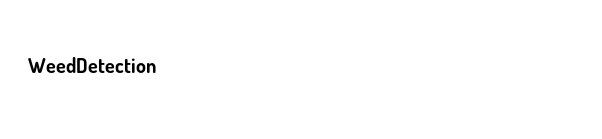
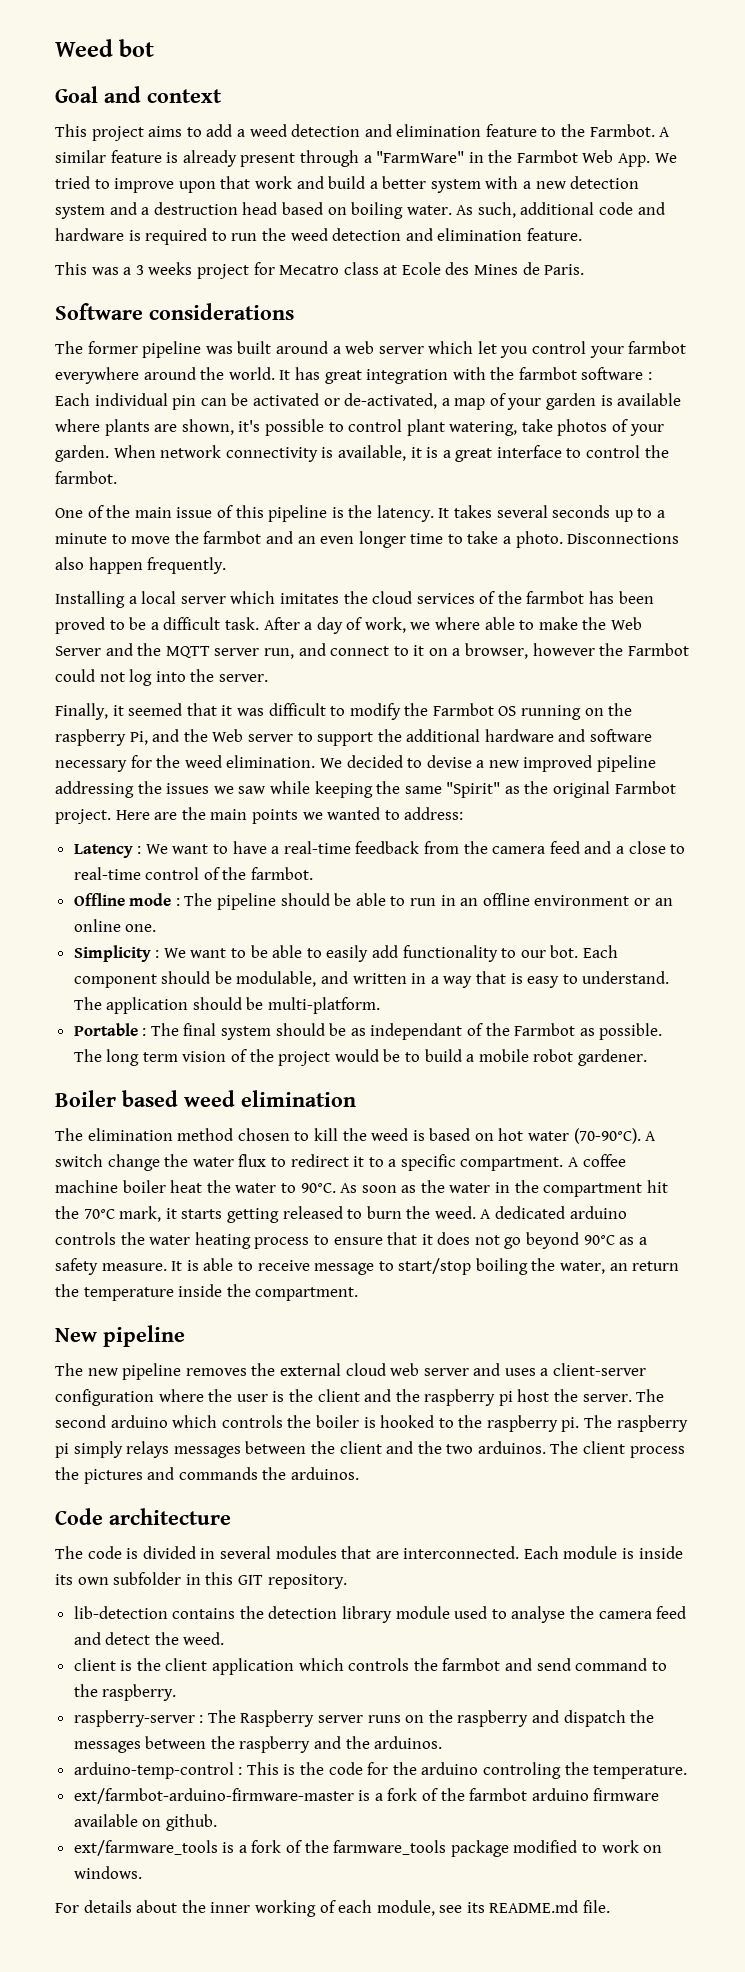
- WeedDetection
+ Weed bot
+ Goal and context
+ This project aims to add a weed detection and elimination feature to the Farmbot. A similar feature is already present through a "FarmWare" in the Farmbot Web App. We tried to improve upon that work and build a better system with a new detection system and a destruction head based on boiling water. As such, additional code and hardware is required to run the weed detection and elimination feature.
+ This was a 3 weeks project for Mecatro class at Ecole des Mines de Paris.
+ Software considerations
+ The former pipeline was built around a web server which let you control your farmbot everywhere around the world. It has great integration with the farmbot software : Each individual pin can be activated or de-activated, a map of your garden is available where plants are shown, it's possible to control plant watering, take photos of your garden. When network connectivity is available, it is a great interface to control the farmbot.
+ One of the main issue of this pipeline is the latency. It takes several seconds up to a minute to move the farmbot and an even longer time to take a photo. Disconnections also happen frequently.
+ Installing a local server which imitates the cloud services of the farmbot has been proved to be a difficult task. After a day of work, we where able to make the Web Server and the MQTT server run, and connect to it on a browser, however the Farmbot could not log into the server.
+ Finally, it seemed that it was difficult to modify the Farmbot OS running on the raspberry Pi, and the Web server to support the additional hardware and software necessary for the weed elimination. We decided to devise a new improved pipeline addressing the issues we saw while keeping the same "Spirit" as the original Farmbot project. Here are the main points we wanted to address:
+ Latency : We want to have a real-time feedback from the camera feed and a close to real-time control of the farmbot.
+ Offline mode : The pipeline should be able to run in an offline environment or an online one.
+ Simplicity : We want to be able to easily add functionality to our bot. Each component should be modulable, and written in a way that is easy to understand. The application should be multi-platform.
+ Portable : The final system should be as independant of the Farmbot as possible. The long term vision of the project would be to build a mobile robot gardener.
+ Boiler based weed elimination
+ The elimination method chosen to kill the weed is based on hot water (70-90°C). A switch change the water flux to redirect it to a specific compartment. A coffee machine boiler heat the water to 90°C. As soon as the water in the compartment hit the 70°C mark, it starts getting released to burn the weed. A dedicated arduino controls the water heating process to ensure that it does not go beyond 90°C as a safety measure. It is able to receive message to start/stop boiling the water, an return the temperature inside the compartment.
+ New pipeline
+ The new pipeline removes the external cloud web server and uses a client-server configuration where the user is the client and the raspberry pi host the server. The second arduino which controls the boiler is hooked to the raspberry pi. The raspberry pi simply relays messages between the client and the two arduinos. The client process the pictures and commands the arduinos.
+ Code architecture
+ The code is divided in several modules that are interconnected. Each module is inside its own subfolder in this GIT repository.
+ lib-detection contains the detection library module used to analyse the camera feed and detect the weed.
+ client is the client application which controls the farmbot and send command to the raspberry.
+ raspberry-server : The Raspberry server runs on the raspberry and dispatch the messages between the raspberry and the arduinos.
+ arduino-temp-control : This is the code for the arduino controling the temperature.
+ ext/farmbot-arduino-firmware-master is a fork of the farmbot arduino firmware available on github.
+ ext/farmware_tools is a fork of the farmware_tools package modified to work on windows.
+ For details about the inner working of each module, see its README.md file.

